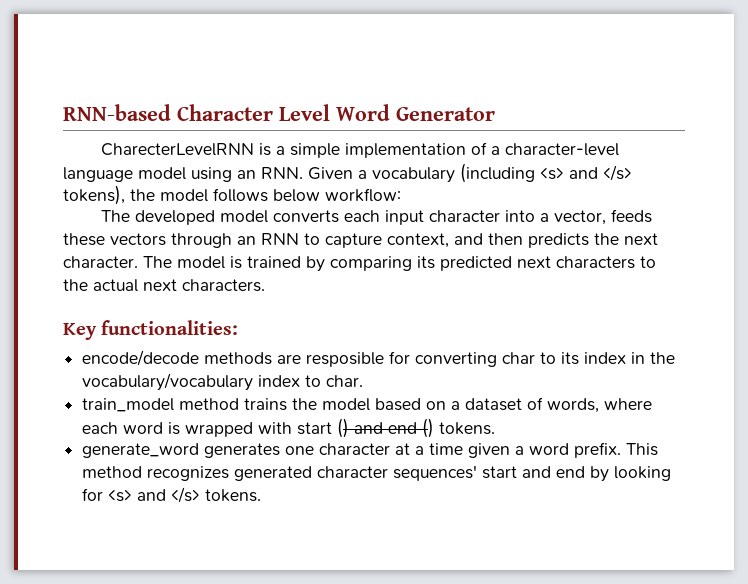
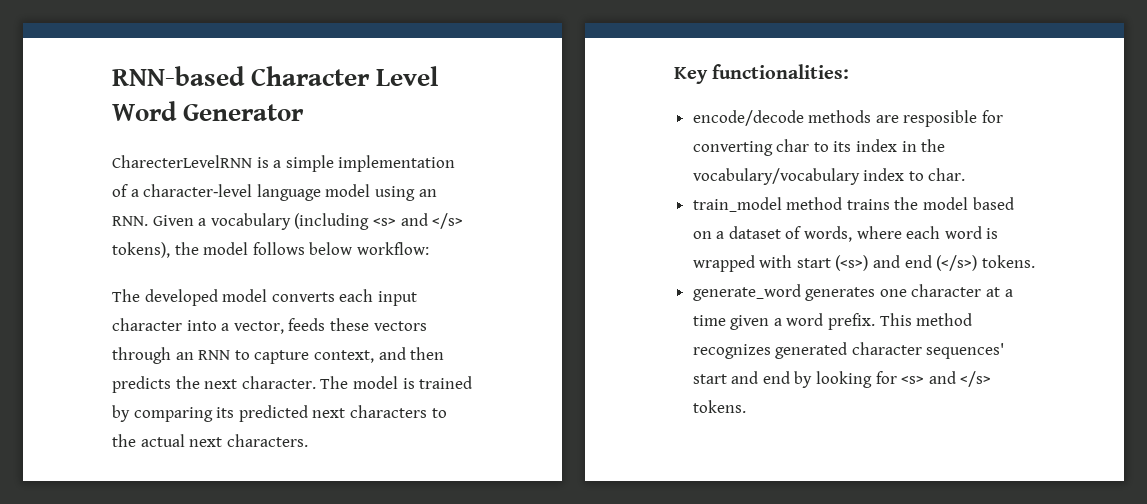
- train_model method trains the model based on a dataset of words, where each word is wrapped with start () and end () tokens.
+ train_model method trains the model based on a dataset of words, where each word is wrapped with start (<s>) and end (</s>) tokens.

